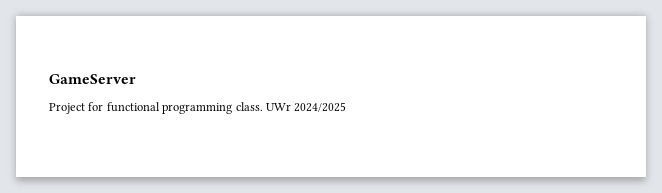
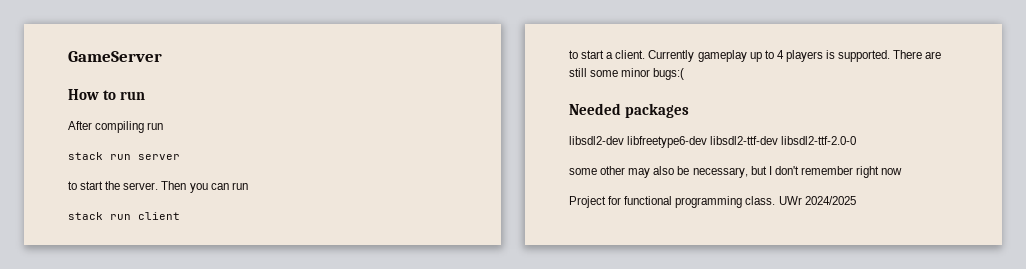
+ How to run
+ After compiling run
+ stack run server
+ to start the server. Then you can run
+ stack run client
+ to start a client. Currently gameplay up to 4 players is supported. There are still some minor bugs:(
+ Needed packages
+ libsdl2-dev libfreetype6-dev libsdl2-ttf-dev libsdl2-ttf-2.0-0
+ some other may also be necessary, but I don't remember right now

